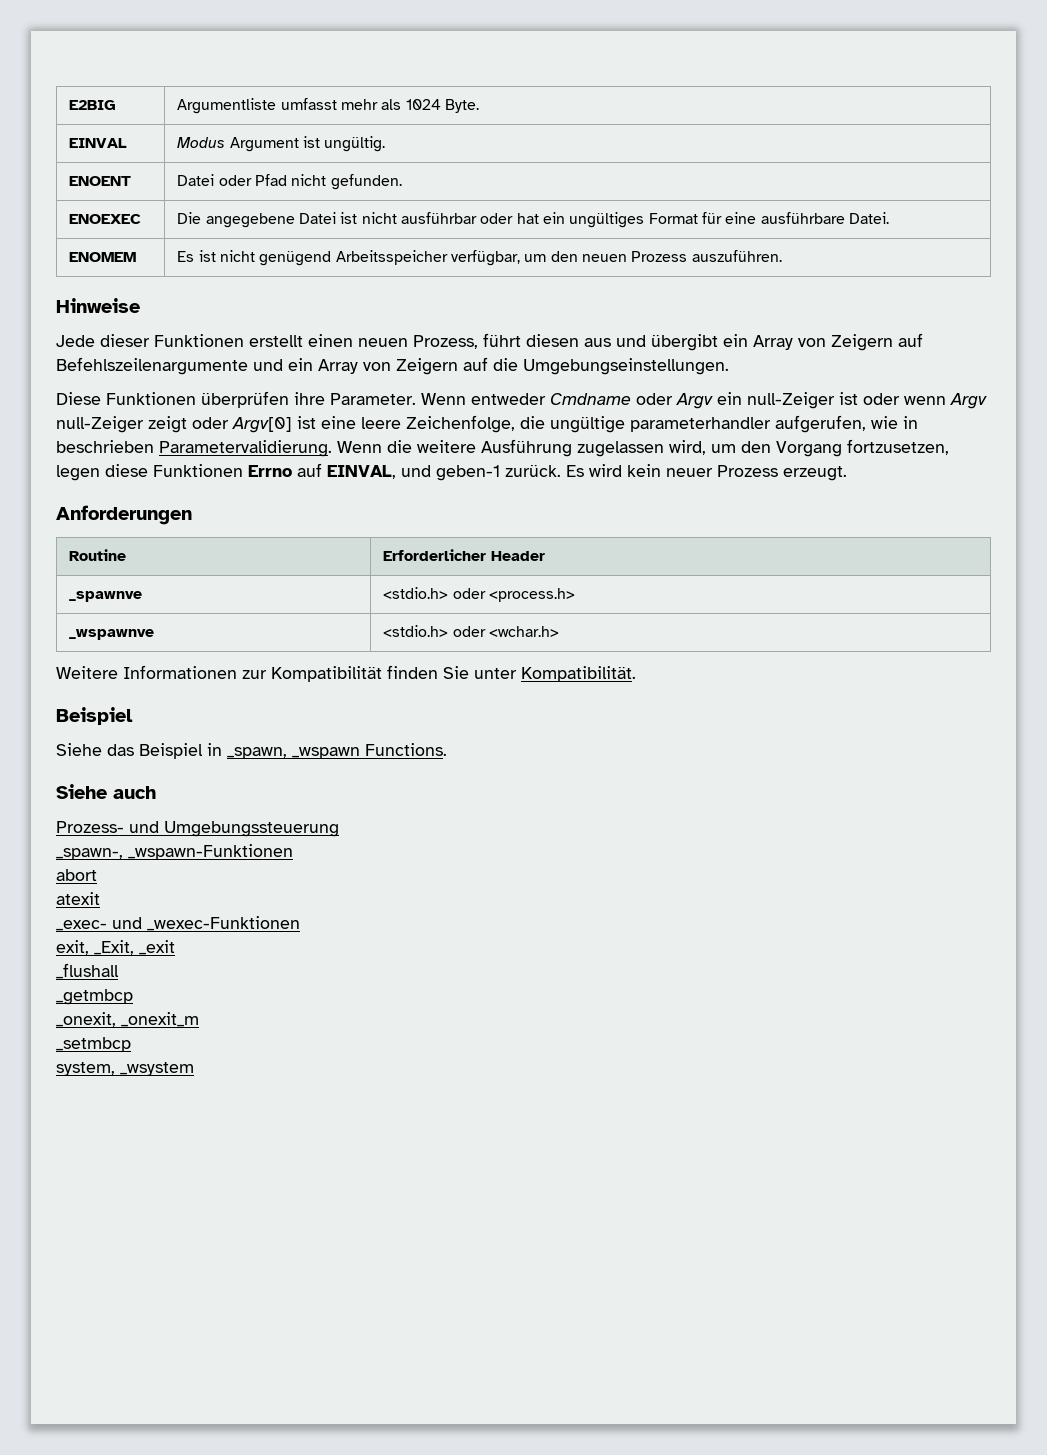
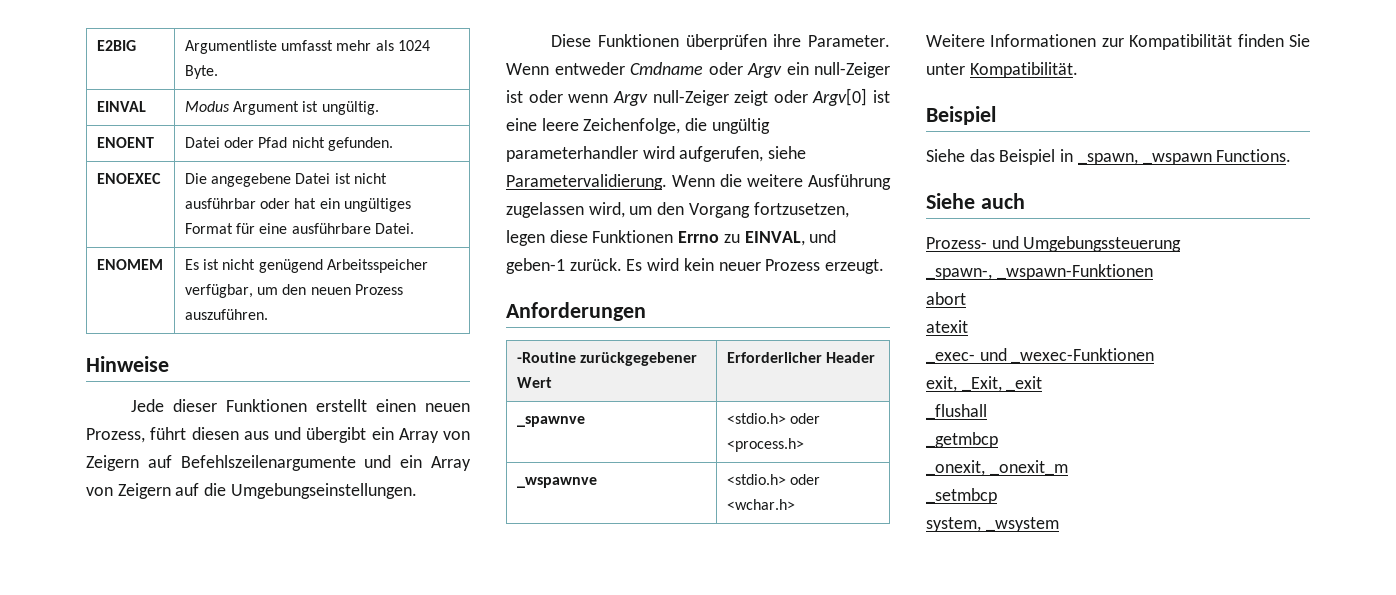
- Wenn entweder Cmdname oder Argv ein null-Zeiger ist oder wenn Argv null-Zeiger zeigt oder Argv[0] ist eine leere Zeichenfolge, die ungültige parameterhandler aufgerufen, wie in beschrieben Parametervalidierung.
+ Wenn entweder Cmdname oder Argv ein null-Zeiger ist oder wenn Argv null-Zeiger zeigt oder Argv[0] ist eine leere Zeichenfolge, die ungültig parameterhandler wird aufgerufen, siehe Parametervalidierung.
- Wenn die weitere Ausführung zugelassen wird, um den Vorgang fortzusetzen, legen diese Funktionen Errno auf EINVAL, und geben-1 zurück.
+ Wenn die weitere Ausführung zugelassen wird, um den Vorgang fortzusetzen, legen diese Funktionen Errno zu EINVAL, und geben-1 zurück.
- Routine | Erforderlicher Header
+ -Routine zurückgegebener Wert | Erforderlicher Header

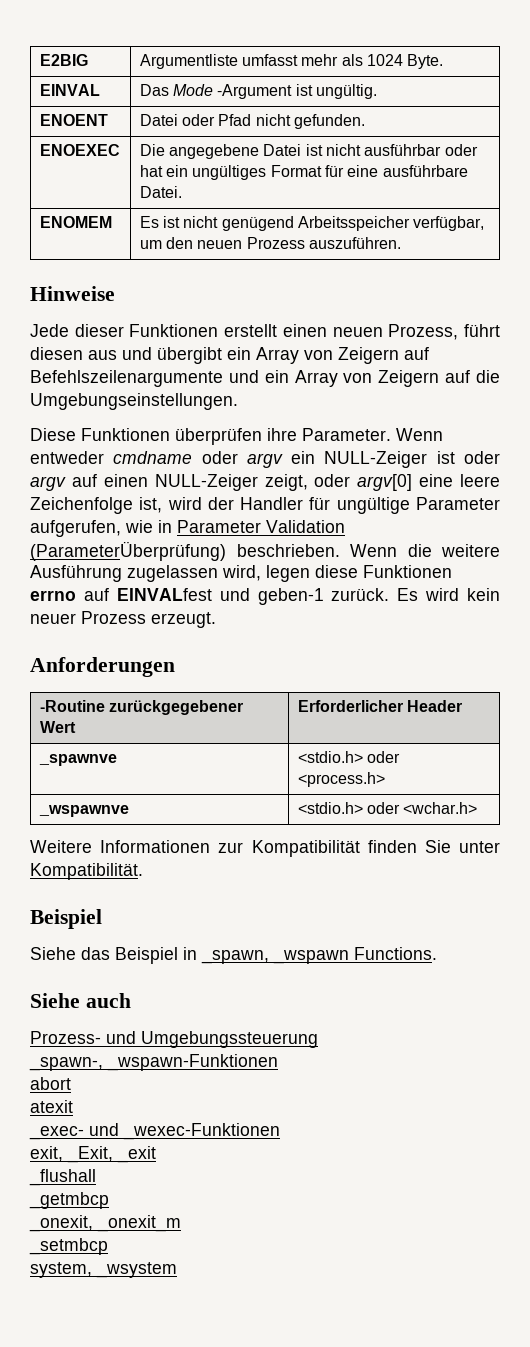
- EINVAL | Modus Argument ist ungültig.
+ EINVAL | Das Mode -Argument ist ungültig.
- Wenn entweder Cmdname oder Argv ein null-Zeiger ist oder wenn Argv null-Zeiger zeigt oder Argv[0] ist eine leere Zeichenfolge, die ungültig parameterhandler wird aufgerufen, siehe Parametervalidierung.
+ Wenn entweder cmdname oder argv ein NULL-Zeiger ist oder argv auf einen NULL-Zeiger zeigt, oder argv[0] eine leere Zeichenfolge ist, wird der Handler für ungültige Parameter aufgerufen, wie in Parameter Validation (ParameterÜberprüfung) beschrieben.
- Wenn die weitere Ausführung zugelassen wird, um den Vorgang fortzusetzen, legen diese Funktionen Errno zu EINVAL, und geben-1 zurück.
+ Wenn die weitere Ausführung zugelassen wird, legen diese Funktionen errno auf EINVALfest und geben-1 zurück.

